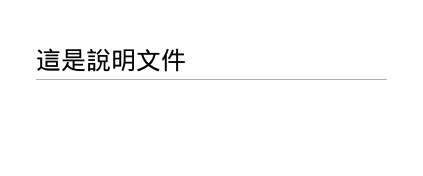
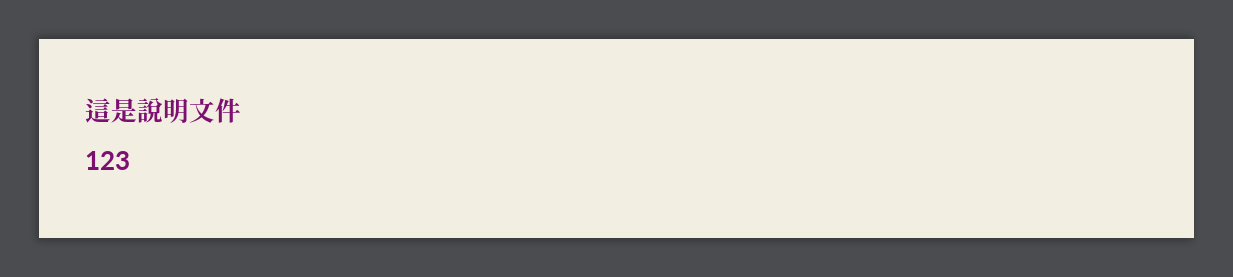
+ 123

